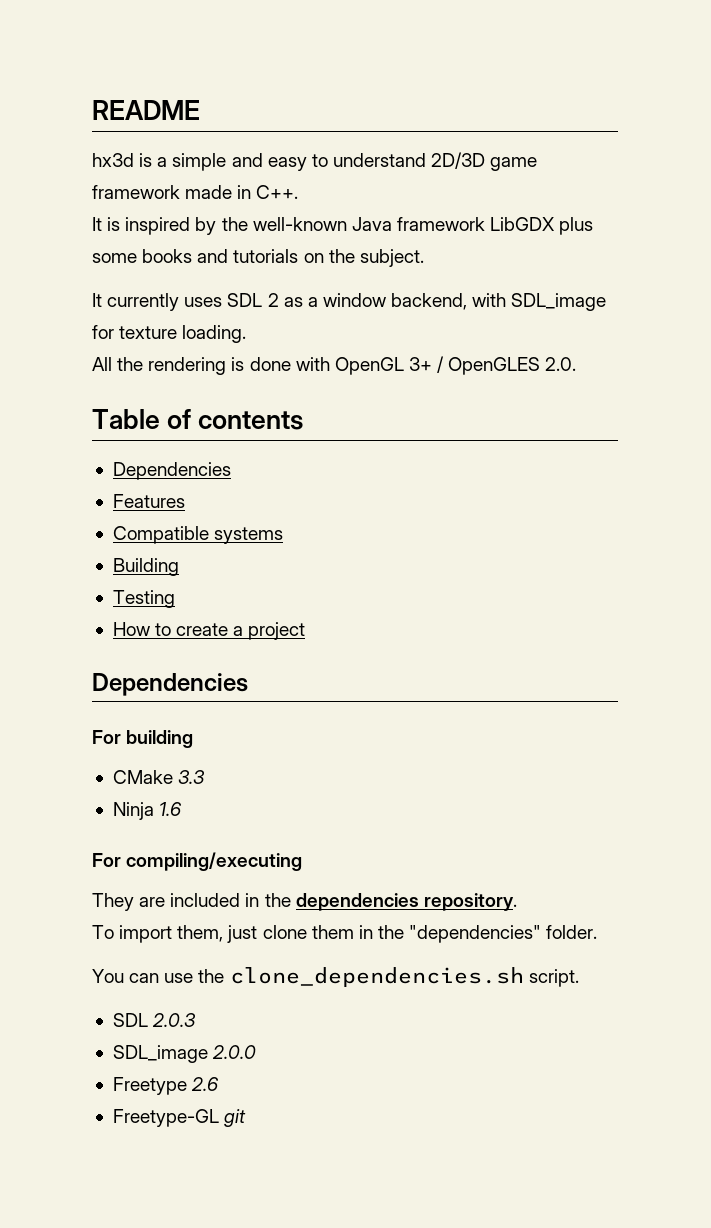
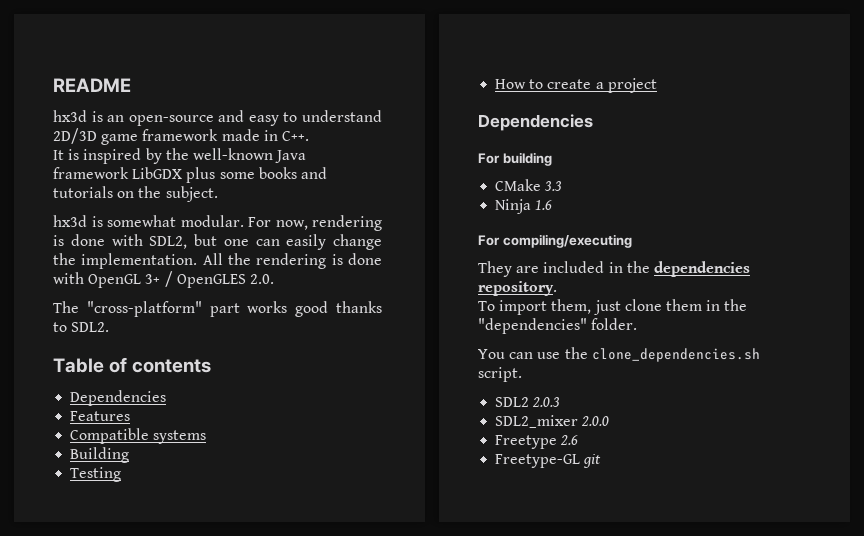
- hx3d is a simple and easy to understand 2D/3D game framework made in C++.
+ hx3d is an open-source and easy to understand 2D/3D game framework made in C++.
- It currently uses SDL 2 as a window backend, with SDL_image for texture loading.
- All the rendering is done with OpenGL 3+ / OpenGLES 2.0.
+ hx3d is somewhat modular. For now, rendering is done with SDL2, but one can easily change the implementation. All the rendering is done with OpenGL 3+ / OpenGLES 2.0.
+ The "cross-platform" part works good thanks to SDL2.
- SDL 2.0.3
+ SDL2 2.0.3
- SDL_image 2.0.0
+ SDL2_mixer 2.0.0

